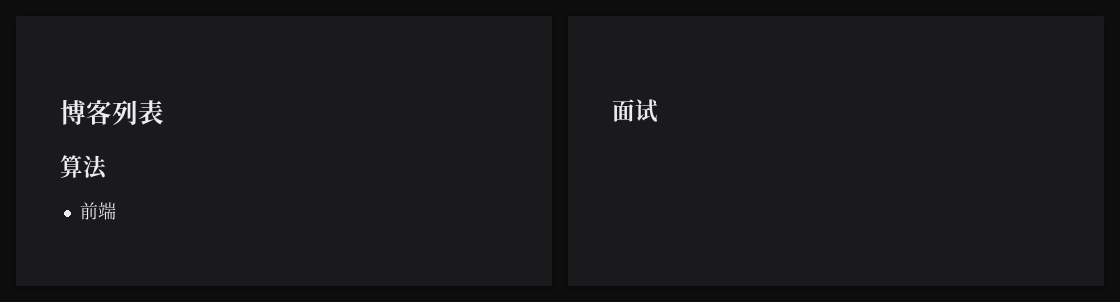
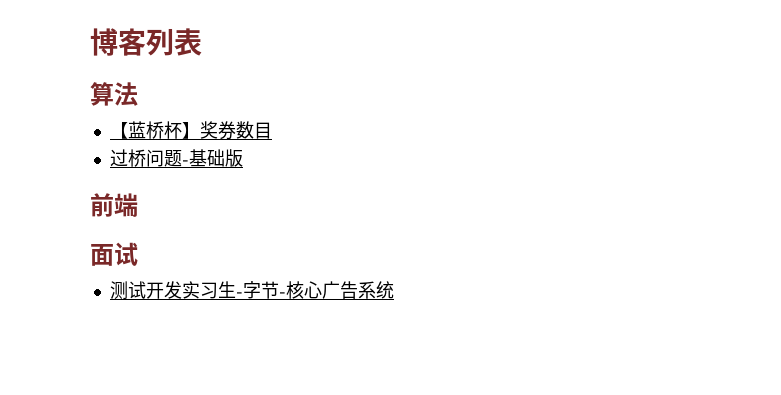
+ 【蓝桥杯】奖券数目
+ 过桥问题-基础版
  前端
  面试
+ 测试开发实习生-字节-核心广告系统

